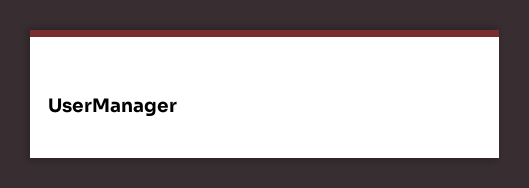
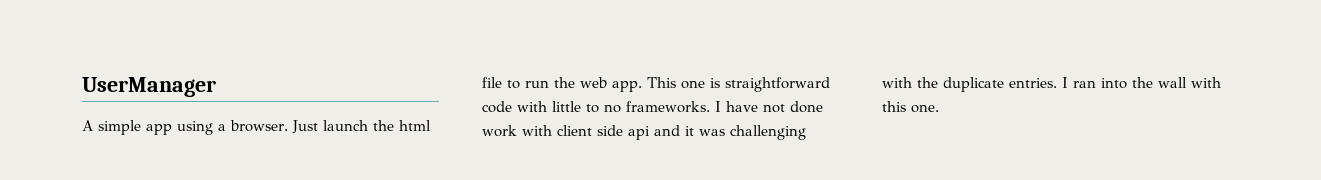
+ A simple app using a browser. Just launch the html file to run the web app. This one is straightforward code with little to no frameworks. I have not done work with client side api and it was challenging with the duplicate entries. I ran into the wall with this one.

